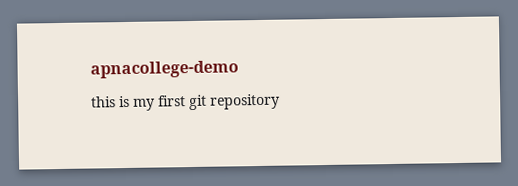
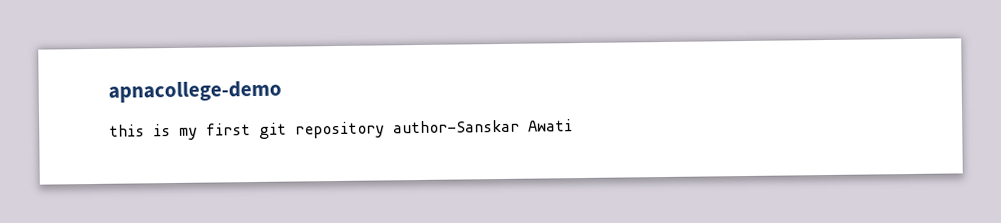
- this is my first git repository
+ this is my first git repository author-Sanskar Awati

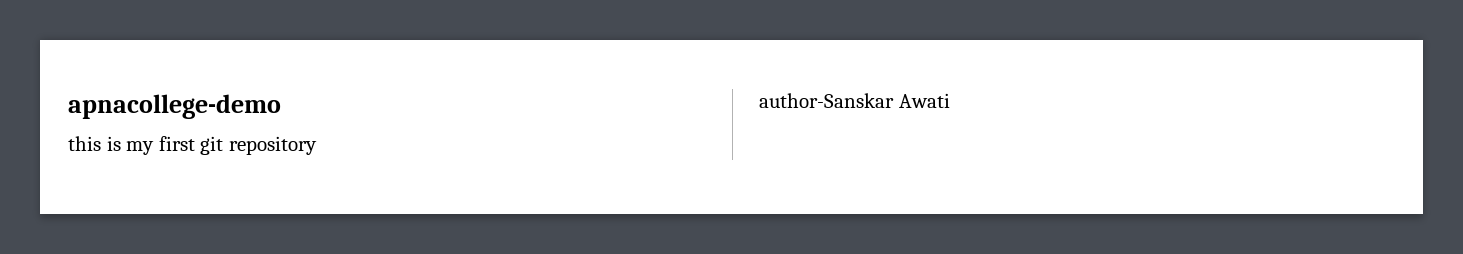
- this is my first git repository author-Sanskar Awati
+ this is my first git repository
+ author-Sanskar Awati

